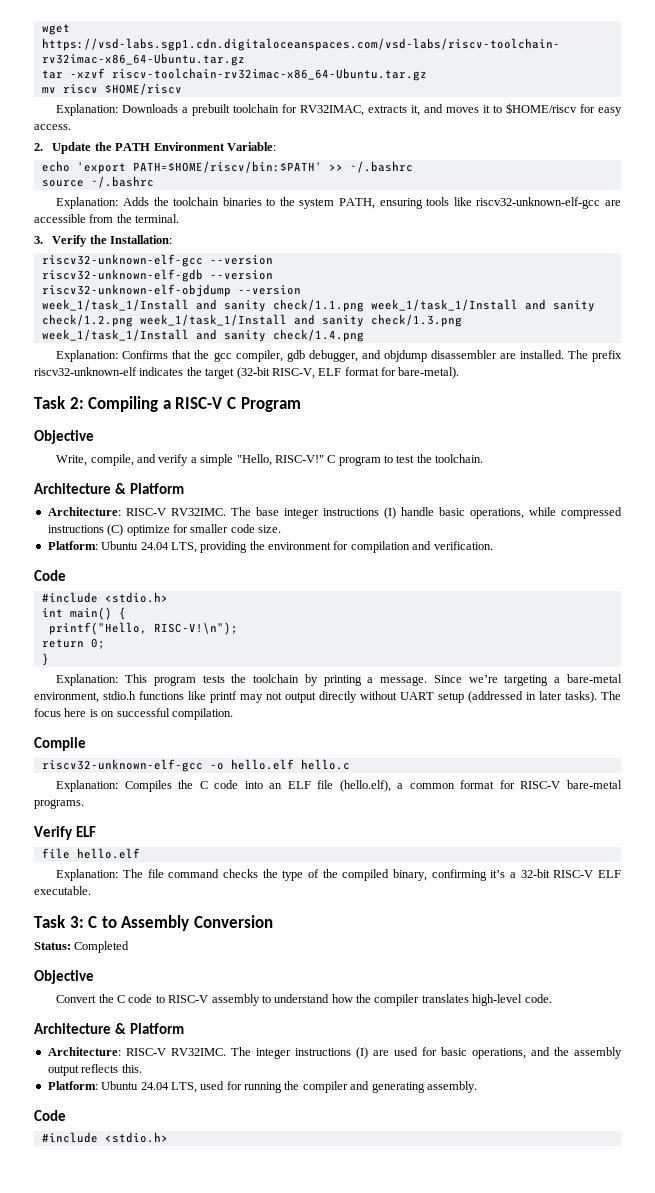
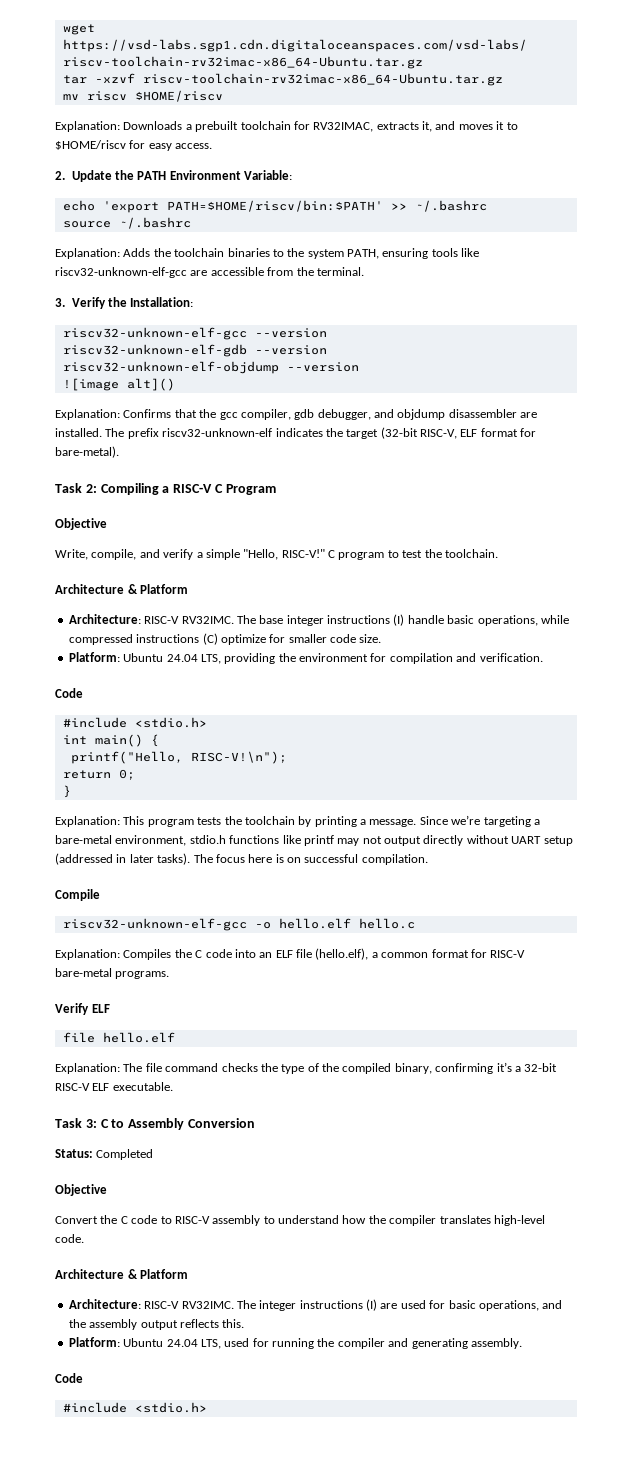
- week_1/task_1/Install and sanity check/1.1.png week_1/task_1/Install and sanity check/1.2.png week_1/task_1/Install and sanity check/1.3.png week_1/task_1/Install and sanity check/1.4.png
+ ![image alt]()

